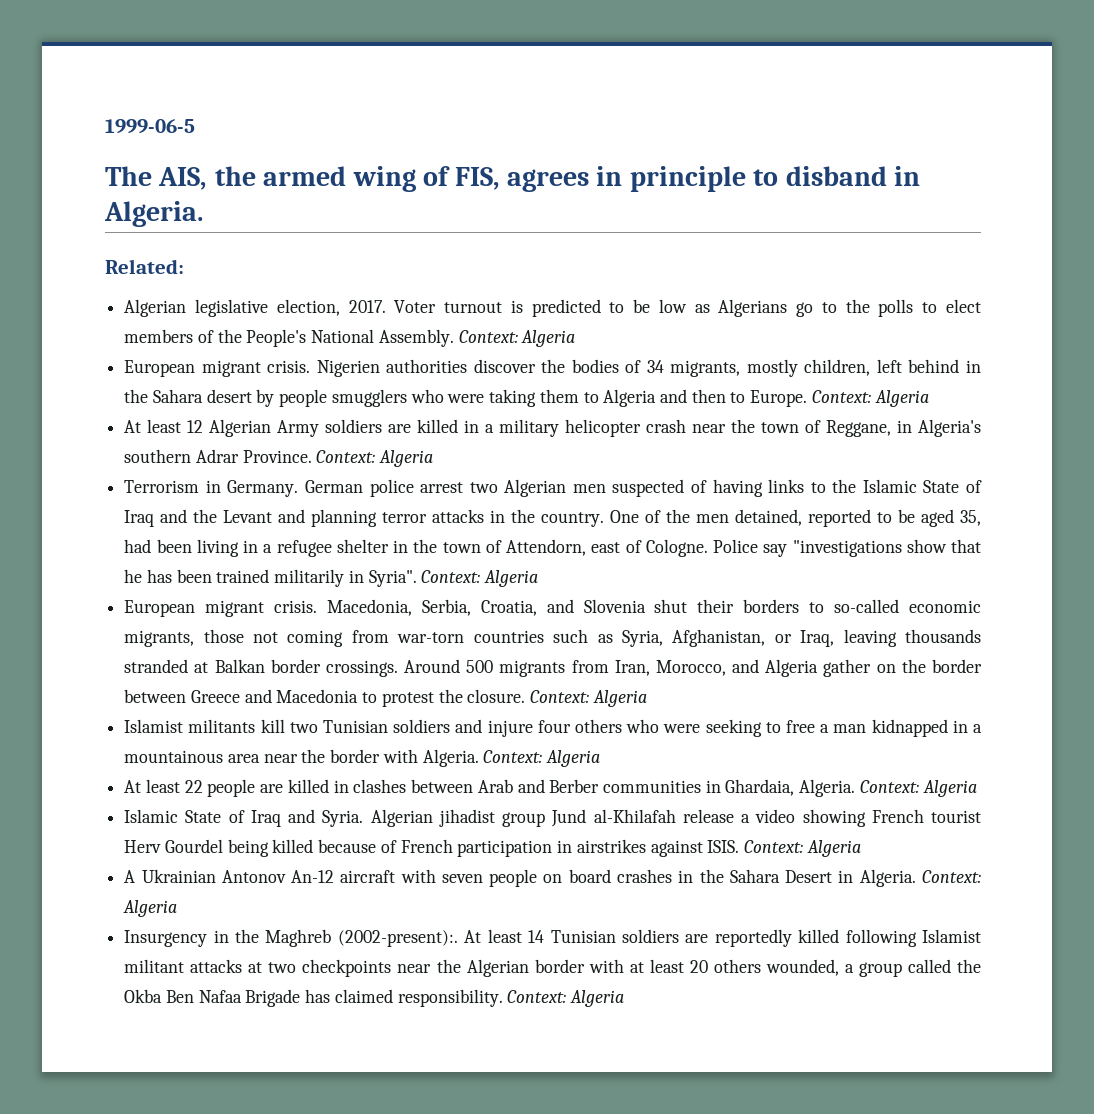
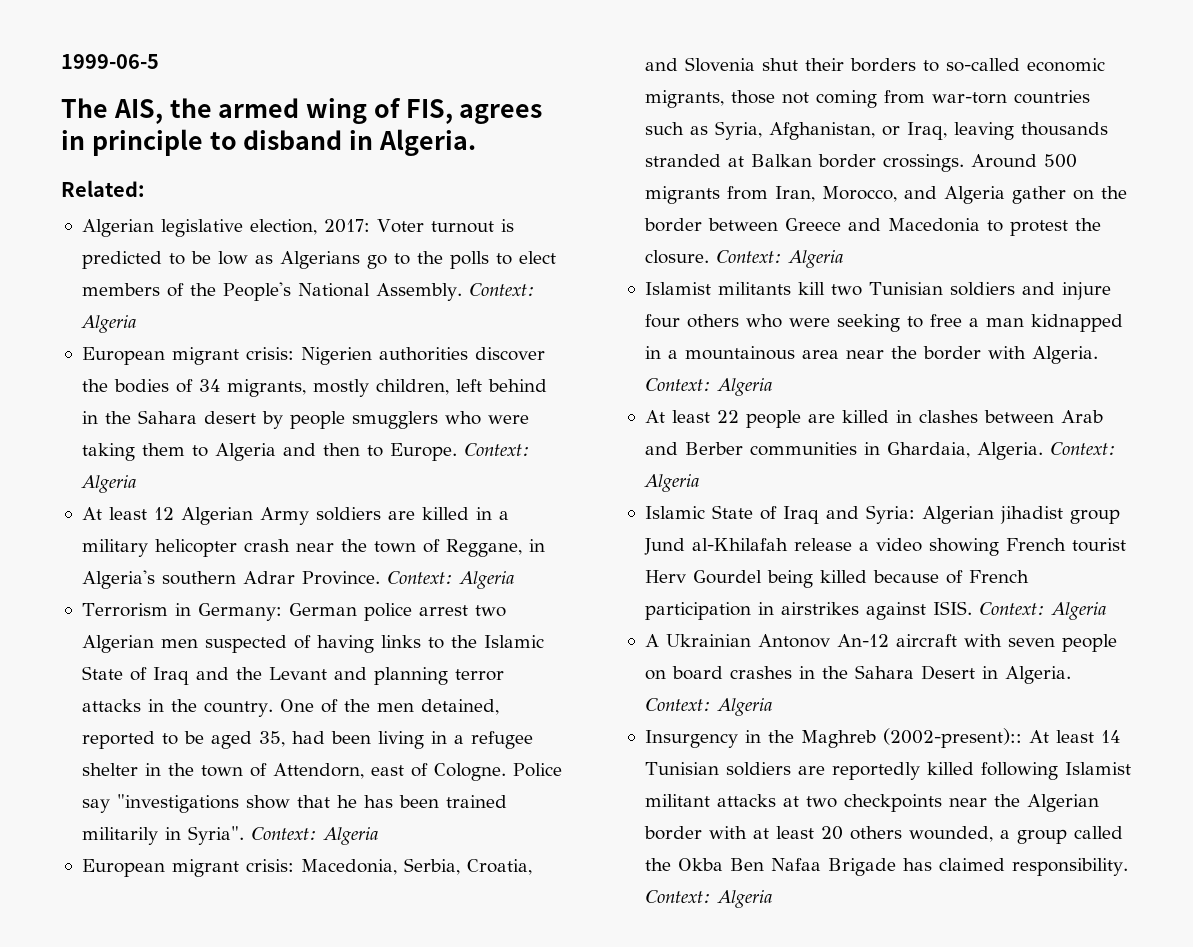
- Algerian legislative election, 2017. Voter turnout is predicted to be low as Algerians go to the polls to elect members of the People's National Assembly.
+ Algerian legislative election, 2017: Voter turnout is predicted to be low as Algerians go to the polls to elect members of the People's National Assembly.
- European migrant crisis. Nigerien authorities discover the bodies of 34 migrants, mostly children, left behind in the Sahara desert by people smugglers who were taking them to Algeria and then to Europe.
+ European migrant crisis: Nigerien authorities discover the bodies of 34 migrants, mostly children, left behind in the Sahara desert by people smugglers who were taking them to Algeria and then to Europe.
- Terrorism in Germany. German police arrest two Algerian men suspected of having links to the Islamic State of Iraq and the Levant and planning terror attacks in the country.
+ Terrorism in Germany: German police arrest two Algerian men suspected of having links to the Islamic State of Iraq and the Levant and planning terror attacks in the country.
- European migrant crisis. Macedonia, Serbia, Croatia, and Slovenia shut their borders to so-called economic migrants, those not coming from war-torn countries such as Syria, Afghanistan, or Iraq, leaving thousands stranded at Balkan border crossings.
+ European migrant crisis: Macedonia, Serbia, Croatia, and Slovenia shut their borders to so-called economic migrants, those not coming from war-torn countries such as Syria, Afghanistan, or Iraq, leaving thousands stranded at Balkan border crossings.
- Islamic State of Iraq and Syria. Algerian jihadist group Jund al-Khilafah release a video showing French tourist Herv Gourdel being killed because of French participation in airstrikes against ISIS.
+ Islamic State of Iraq and Syria: Algerian jihadist group Jund al-Khilafah release a video showing French tourist Herv Gourdel being killed because of French participation in airstrikes against ISIS.
- Insurgency in the Maghreb (2002-present):. At least 14 Tunisian soldiers are reportedly killed following Islamist militant attacks at two checkpoints near the Algerian border with at least 20 others wounded, a group called the Okba Ben Nafaa Brigade has claimed responsibility.
+ Insurgency in the Maghreb (2002-present):: At least 14 Tunisian soldiers are reportedly killed following Islamist militant attacks at two checkpoints near the Algerian border with at least 20 others wounded, a group called the Okba Ben Nafaa Brigade has claimed responsibility.

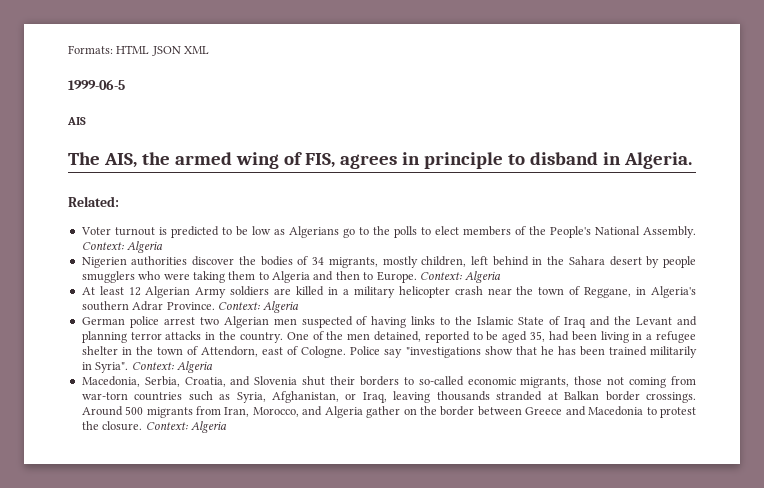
+ Formats: HTML JSON XML
+ AIS
- Algerian legislative election, 2017: Voter turnout is predicted to be low as Algerians go to the polls to elect members of the People's National Assembly.
+ Voter turnout is predicted to be low as Algerians go to the polls to elect members of the People's National Assembly.
- European migrant crisis: Nigerien authorities discover the bodies of 34 migrants, mostly children, left behind in the Sahara desert by people smugglers who were taking them to Algeria and then to Europe.
+ Nigerien authorities discover the bodies of 34 migrants, mostly children, left behind in the Sahara desert by people smugglers who were taking them to Algeria and then to Europe.
- Terrorism in Germany: German police arrest two Algerian men suspected of having links to the Islamic State of Iraq and the Levant and planning terror attacks in the country.
+ German police arrest two Algerian men suspected of having links to the Islamic State of Iraq and the Levant and planning terror attacks in the country.
- European migrant crisis: Macedonia, Serbia, Croatia, and Slovenia shut their borders to so-called economic migrants, those not coming from war-torn countries such as Syria, Afghanistan, or Iraq, leaving thousands stranded at Balkan border crossings.
+ Macedonia, Serbia, Croatia, and Slovenia shut their borders to so-called economic migrants, those not coming from war-torn countries such as Syria, Afghanistan, or Iraq, leaving thousands stranded at Balkan border crossings.
- Islamist militants kill two Tunisian soldiers and injure four others who were seeking to free a man kidnapped in a mountainous area near the border with Algeria. Context: Algeria
- At least 22 people are killed in clashes between Arab and Berber communities in Ghardaia, Algeria. Context: Algeria
- Islamic State of Iraq and Syria: Algerian jihadist group Jund al-Khilafah release a video showing French tourist Herv Gourdel being killed because of French participation in airstrikes against ISIS. Context: Algeria
- A Ukrainian Antonov An-12 aircraft with seven people on board crashes in the Sahara Desert in Algeria. Context: Algeria
- Insurgency in the Maghreb (2002-present):: At least 14 Tunisian soldiers are reportedly killed following Islamist militant attacks at two checkpoints near the Algerian border with at least 20 others wounded, a group called the Okba Ben Nafaa Brigade has claimed responsibility. Context: Algeria

